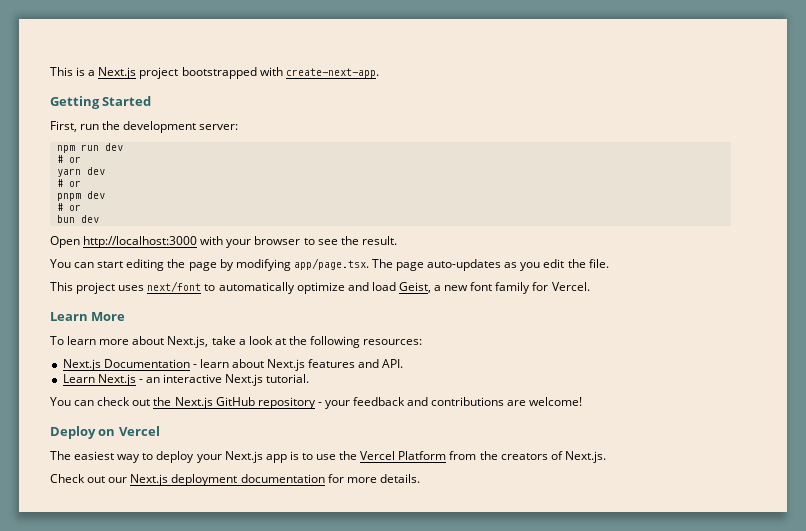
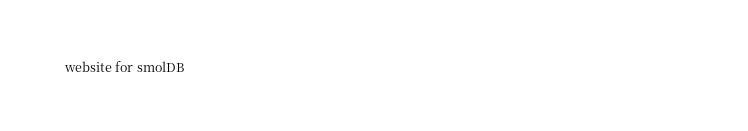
- This is a Next.js project bootstrapped with create-next-app.
- Getting Started
- First, run the development server:
- npm run dev
- # or
- yarn dev
- # or
- pnpm dev
- # or
- bun dev
- Open http://localhost:3000 with your browser to see the result.
- You can start editing the page by modifying app/page.tsx. The page auto-updates as you edit the file.
- This project uses next/font to automatically optimize and load Geist, a new font family for Vercel.
- Learn More
- To learn more about Next.js, take a look at the following resources:
- Next.js Documentation - learn about Next.js features and API.
- Learn Next.js - an interactive Next.js tutorial.
- You can check out the Next.js GitHub repository - your feedback and contributions are welcome!
- Deploy on Vercel
- The easiest way to deploy your Next.js app is to use the Vercel Platform from the creators of Next.js.
- Check out our Next.js deployment documentation for more details.
+ website for smolDB

